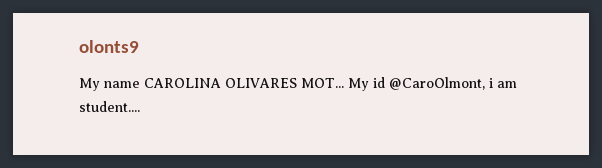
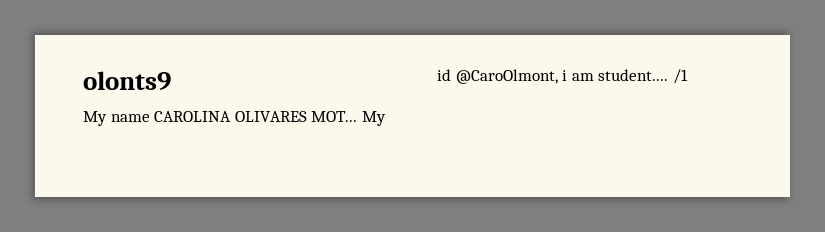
+ /1

